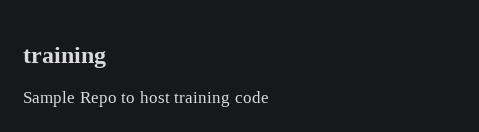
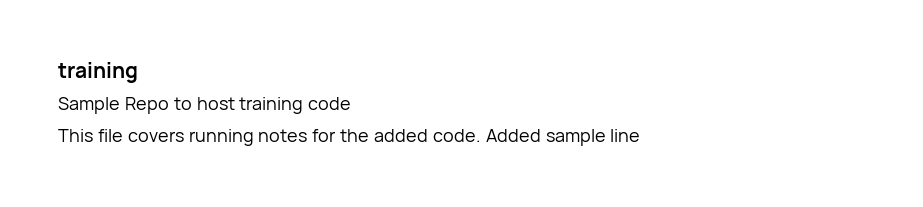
+ This file covers running notes for the added code. Added sample line

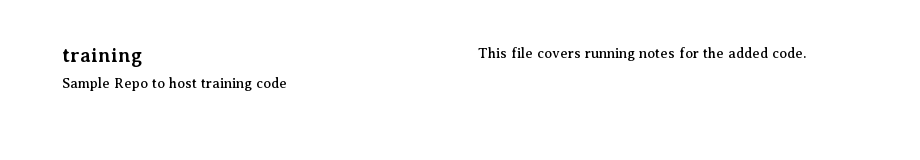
- Added sample line

